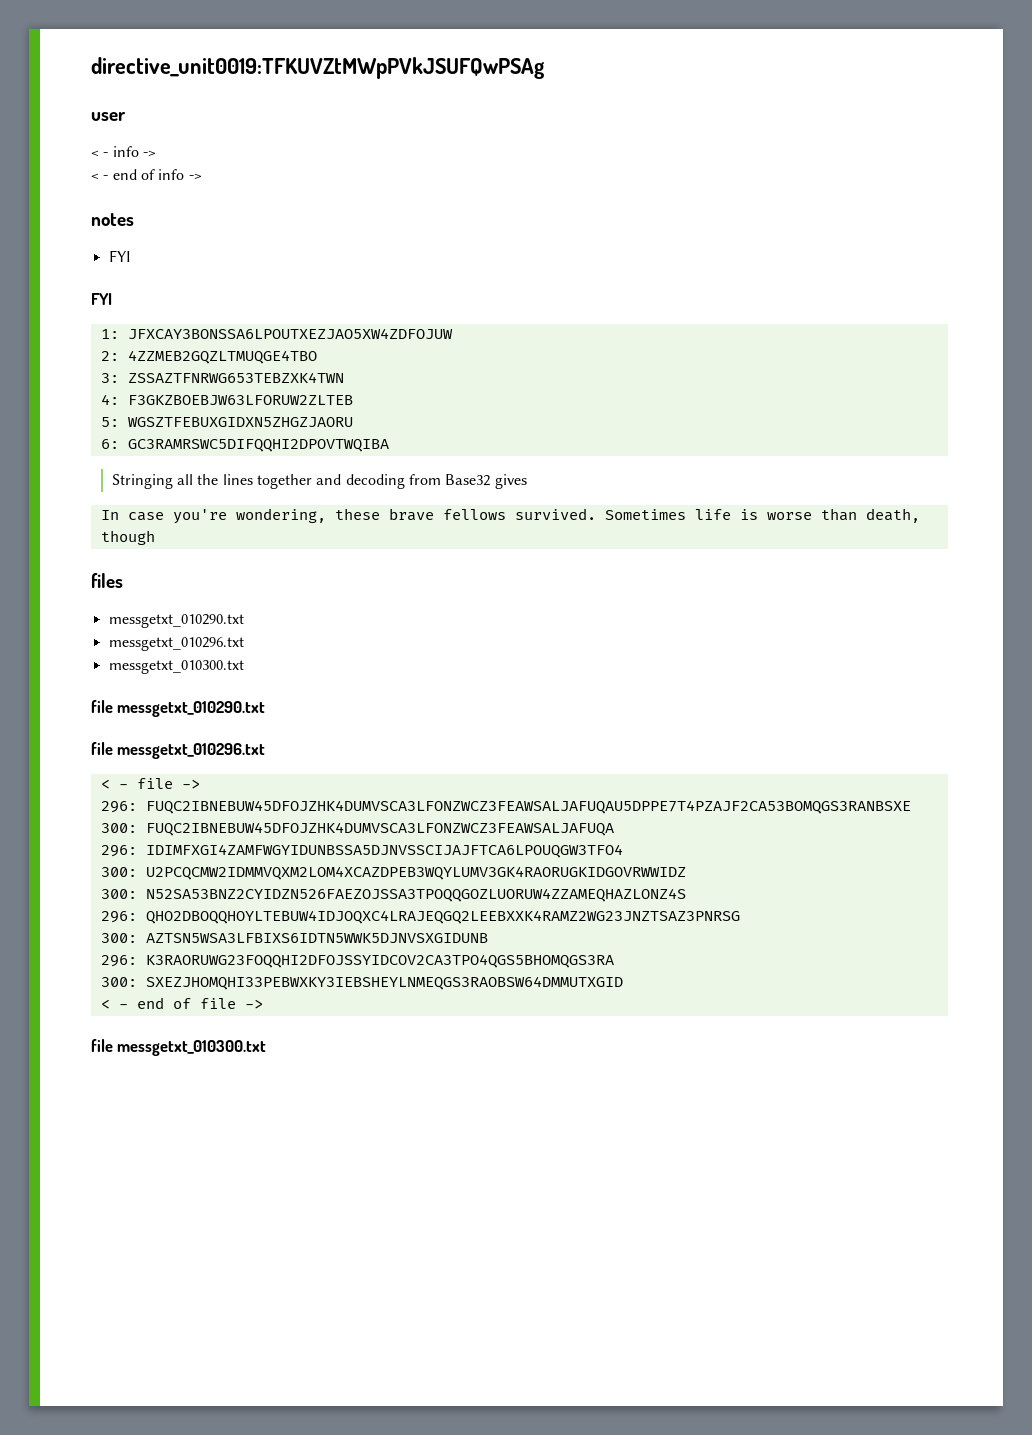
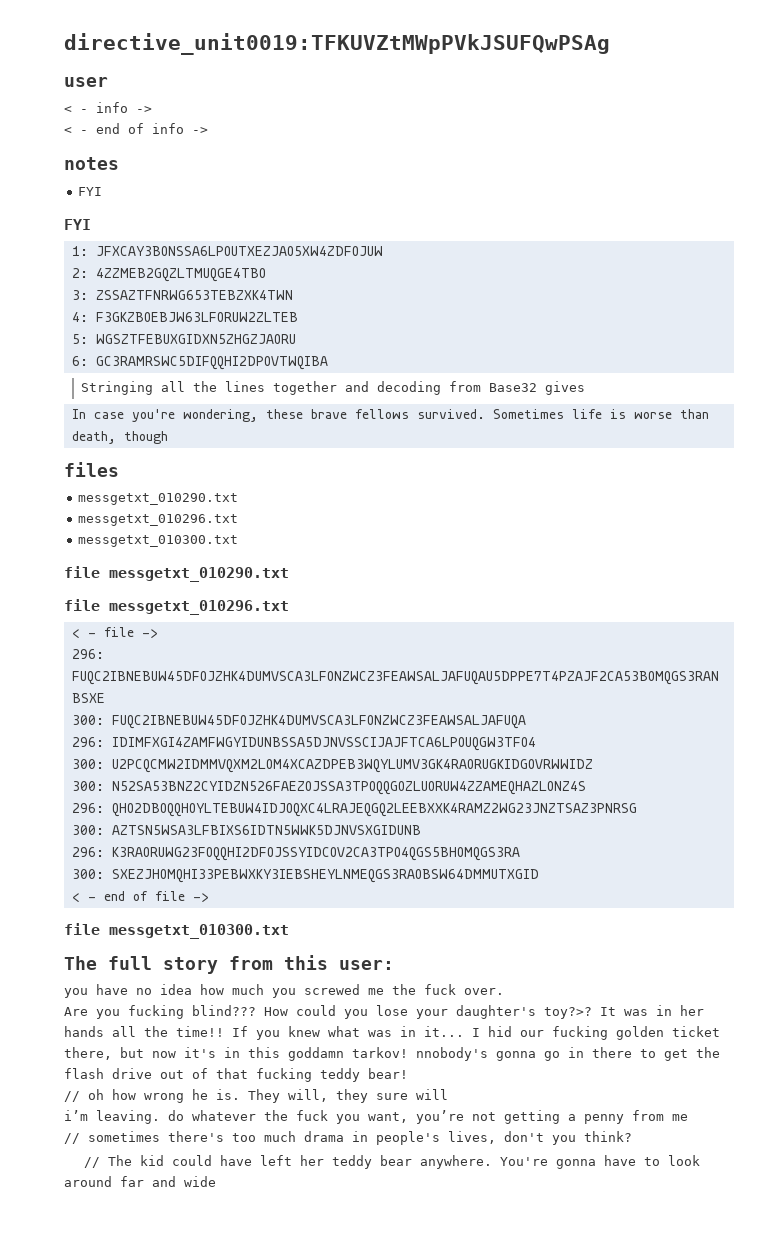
+ The full story from this user:
+ you have no idea how much you screwed me the fuck over.
+ Are you fucking blind??? How could you lose your daughter's toy?>? It was in her hands all the time!! If you knew what was in it... I hid our fucking golden ticket there, but now it's in this goddamn tarkov! nnobody's gonna go in there to get the flash drive out of that fucking teddy bear!
+ // oh how wrong he is. They will, they sure will
+ i’m leaving. do whatever the fuck you want, you’re not getting a penny from me
+ // sometimes there's too much drama in people's lives, don't you think?
+ // The kid could have left her teddy bear anywhere. You're gonna have to look around far and wide

